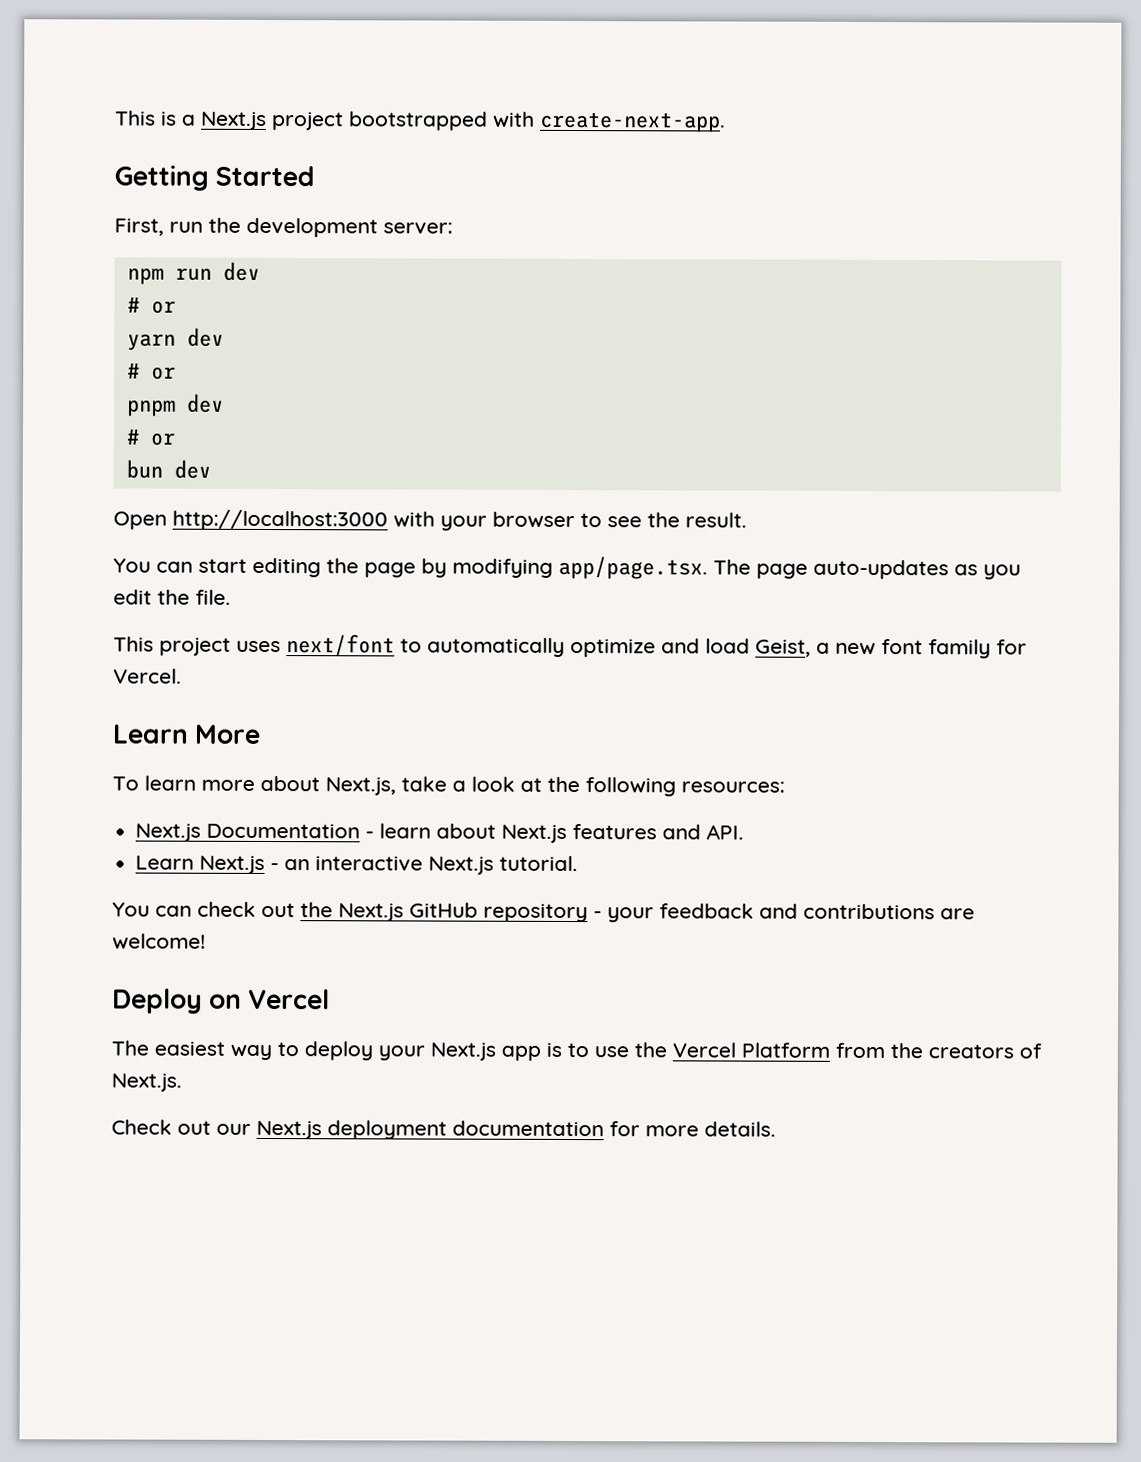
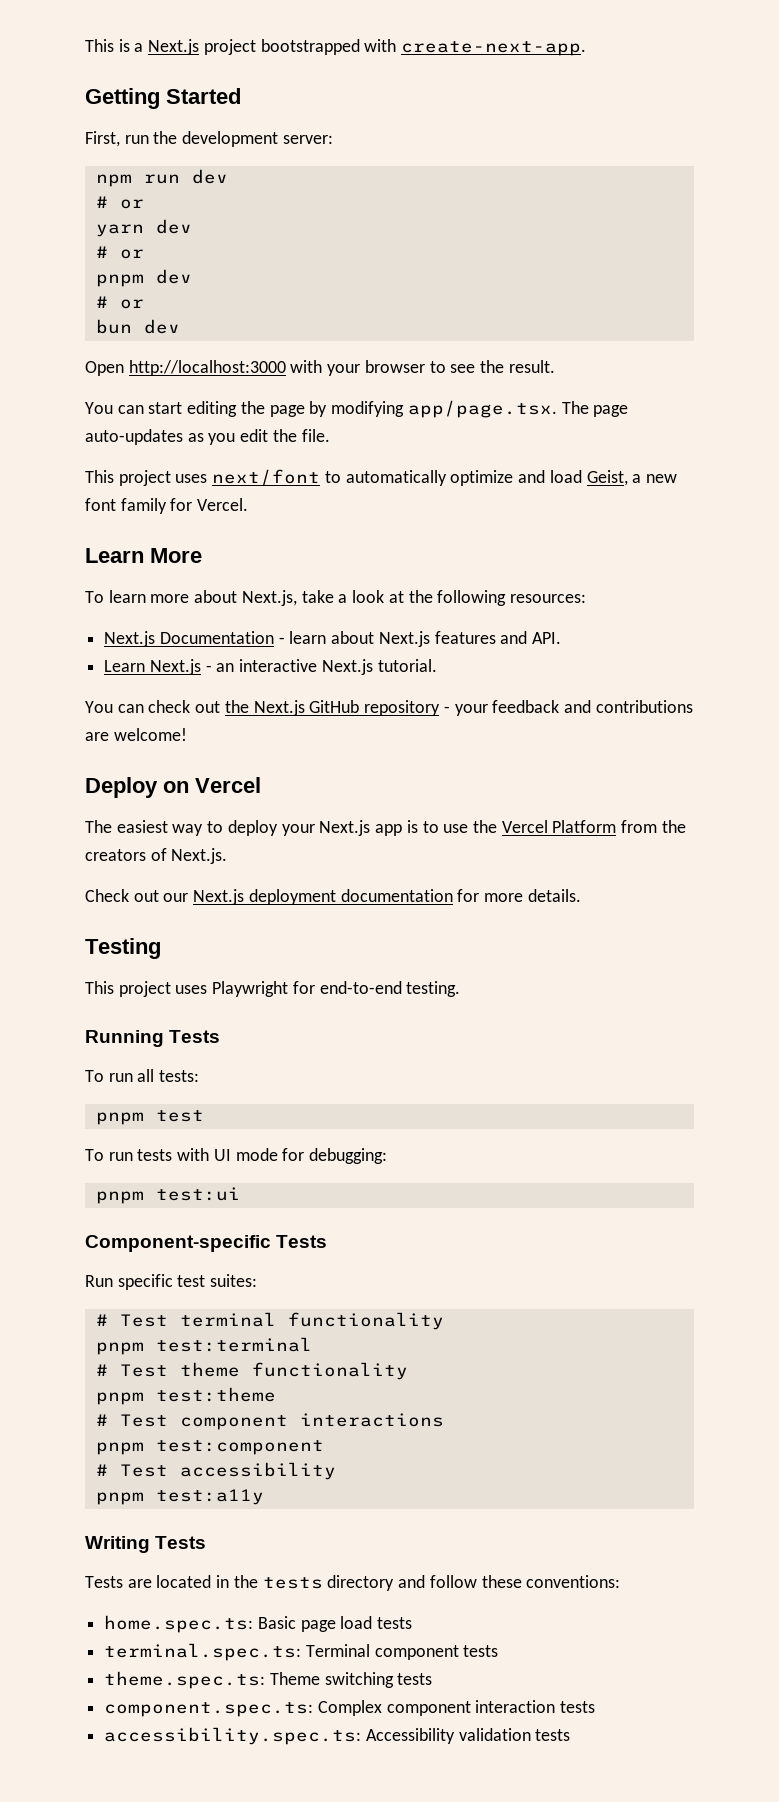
+ Testing
+ This project uses Playwright for end-to-end testing.
+ Running Tests
+ To run all tests:
+ pnpm test
+ To run tests with UI mode for debugging:
+ pnpm test:ui
+ Component-specific Tests
+ Run specific test suites:
+ # Test terminal functionality
+ pnpm test:terminal
+ # Test theme functionality
+ pnpm test:theme
+ # Test component interactions
+ pnpm test:component
+ # Test accessibility
+ pnpm test:a11y
+ Writing Tests
+ Tests are located in the tests directory and follow these conventions:
+ home.spec.ts: Basic page load tests
+ terminal.spec.ts: Terminal component tests
+ theme.spec.ts: Theme switching tests
+ component.spec.ts: Complex component interaction tests
+ accessibility.spec.ts: Accessibility validation tests

